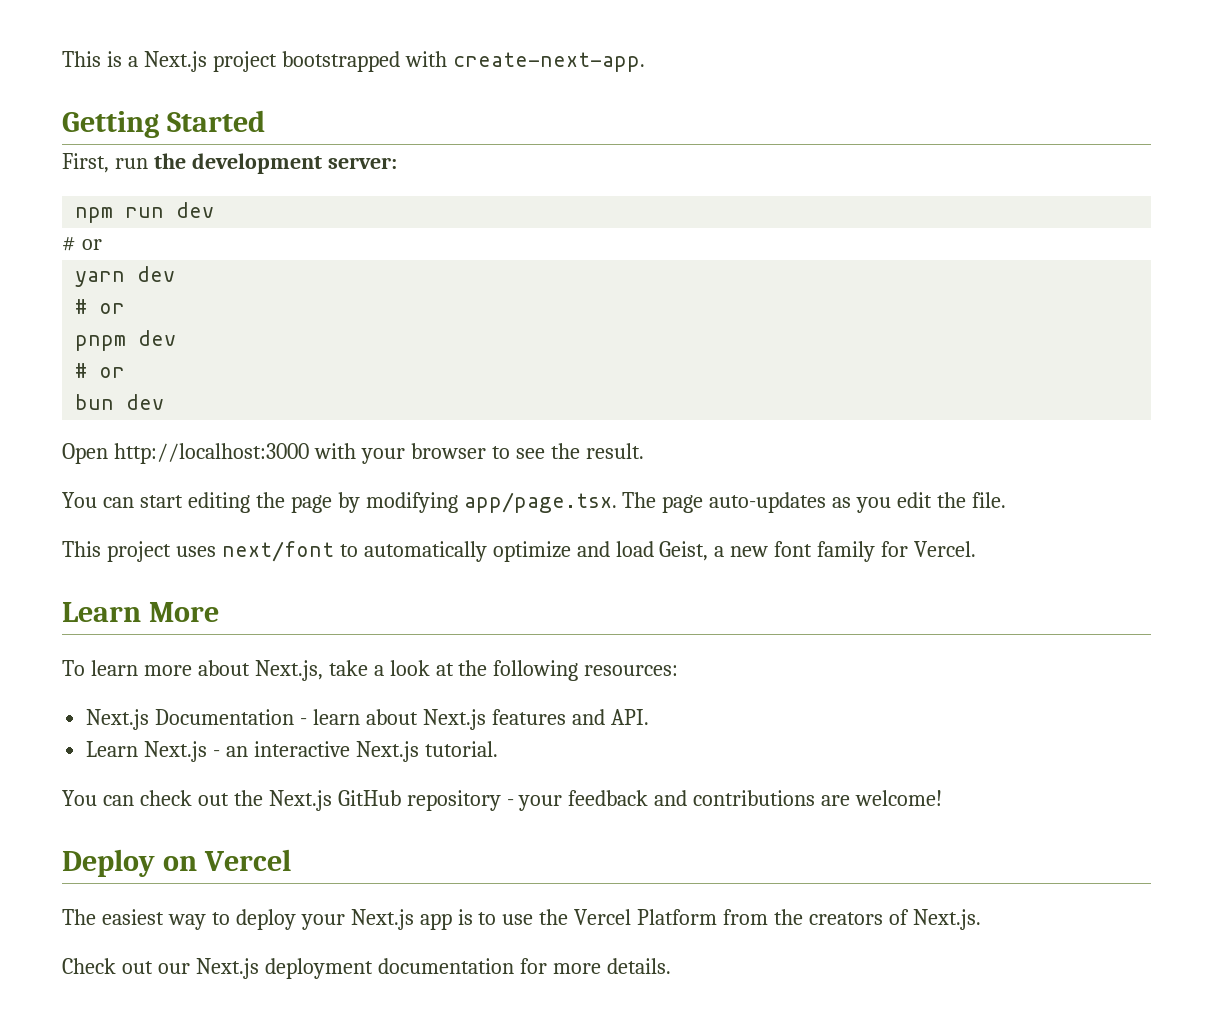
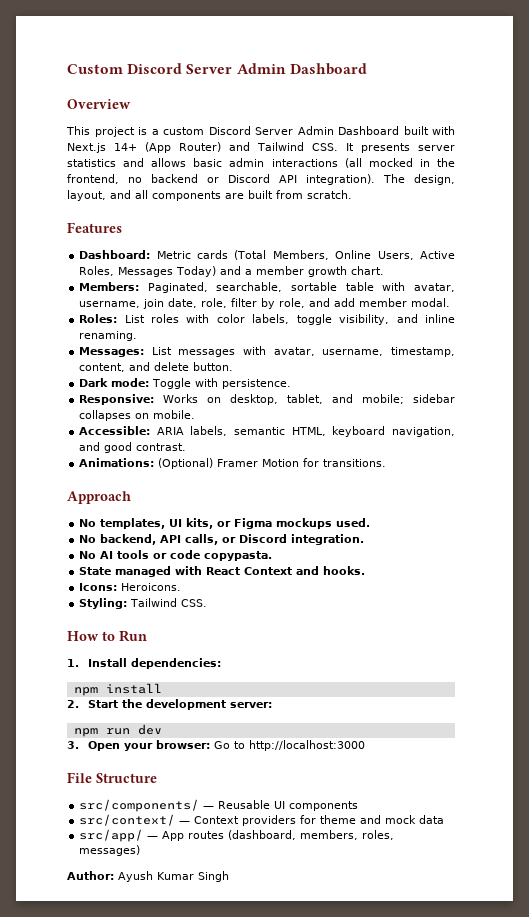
- This is a Next.js project bootstrapped with create-next-app.
- Getting Started
- First, run the development server:
+ Custom Discord Server Admin Dashboard
+ Overview
+ This project is a custom Discord Server Admin Dashboard built with Next.js 14+ (App Router) and Tailwind CSS. It presents server statistics and allows basic admin interactions (all mocked in the frontend, no backend or Discord API integration). The design, layout, and all components are built from scratch.
+ Features
+ Dashboard: Metric cards (Total Members, Online Users, Active Roles, Messages Today) and a member growth chart.
+ Members: Paginated, searchable, sortable table with avatar, username, join date, role, filter by role, and add member modal.
+ Roles: List roles with color labels, toggle visibility, and inline renaming.
+ Messages: List messages with avatar, username, timestamp, content, and delete button.
+ Dark mode: Toggle with persistence.
+ Responsive: Works on desktop, tablet, and mobile; sidebar collapses on mobile.
+ Accessible: ARIA labels, semantic HTML, keyboard navigation, and good contrast.
+ Animations: (Optional) Framer Motion for transitions.
+ Approach
+ No templates, UI kits, or Figma mockups used.
+ No backend, API calls, or Discord integration.
+ No AI tools or code copypasta.
+ State managed with React Context and hooks.
+ Icons: Heroicons.
+ Styling: Tailwind CSS.
+ How to Run
+ 1. Install dependencies:
+ npm install
+ 2. Start the development server:
  npm run dev
- # or
- yarn dev
- # or
- pnpm dev
- # or
- bun dev
- Open http://localhost:3000 with your browser to see the result.
- You can start editing the page by modifying app/page.tsx. The page auto-updates as you edit the file.
- This project uses next/font to automatically optimize and load Geist, a new font family for Vercel.
- Learn More
- To learn more about Next.js, take a look at the following resources:
- Next.js Documentation - learn about Next.js features and API.
- Learn Next.js - an interactive Next.js tutorial.
- You can check out the Next.js GitHub repository - your feedback and contributions are welcome!
- Deploy on Vercel
- The easiest way to deploy your Next.js app is to use the Vercel Platform from the creators of Next.js.
- Check out our Next.js deployment documentation for more details.
+ 3. Open your browser: Go to http://localhost:3000
+ File Structure
+ src/components/ — Reusable UI components
+ src/context/ — Context providers for theme and mock data
+ src/app/ — App routes (dashboard, members, roles, messages)
+ Author: Ayush Kumar Singh

